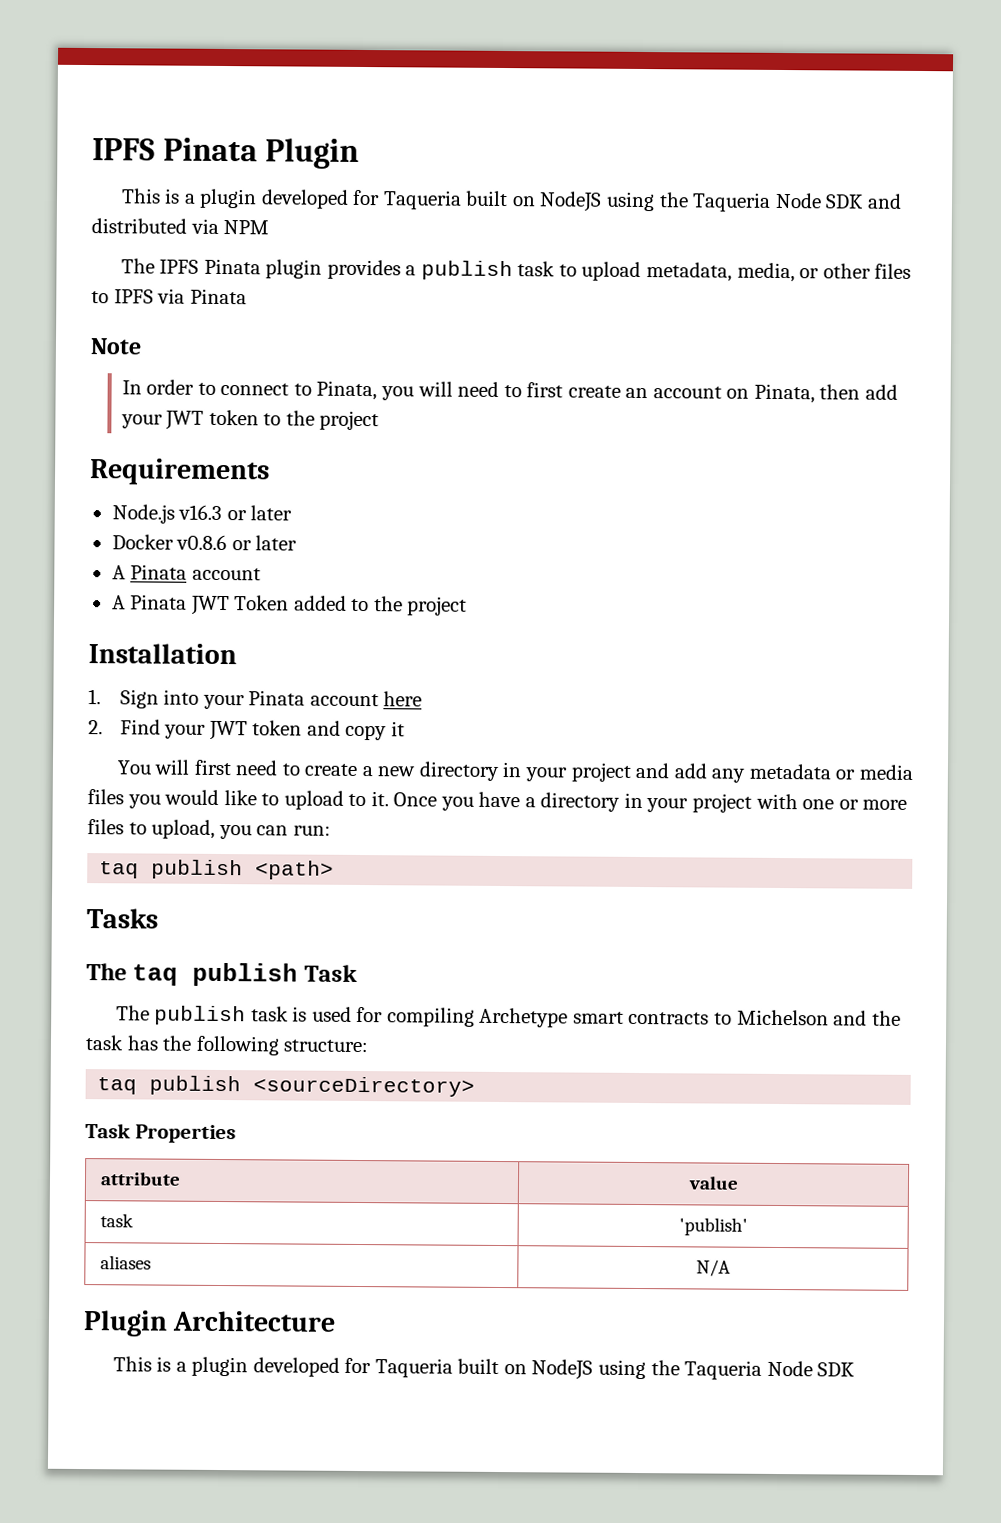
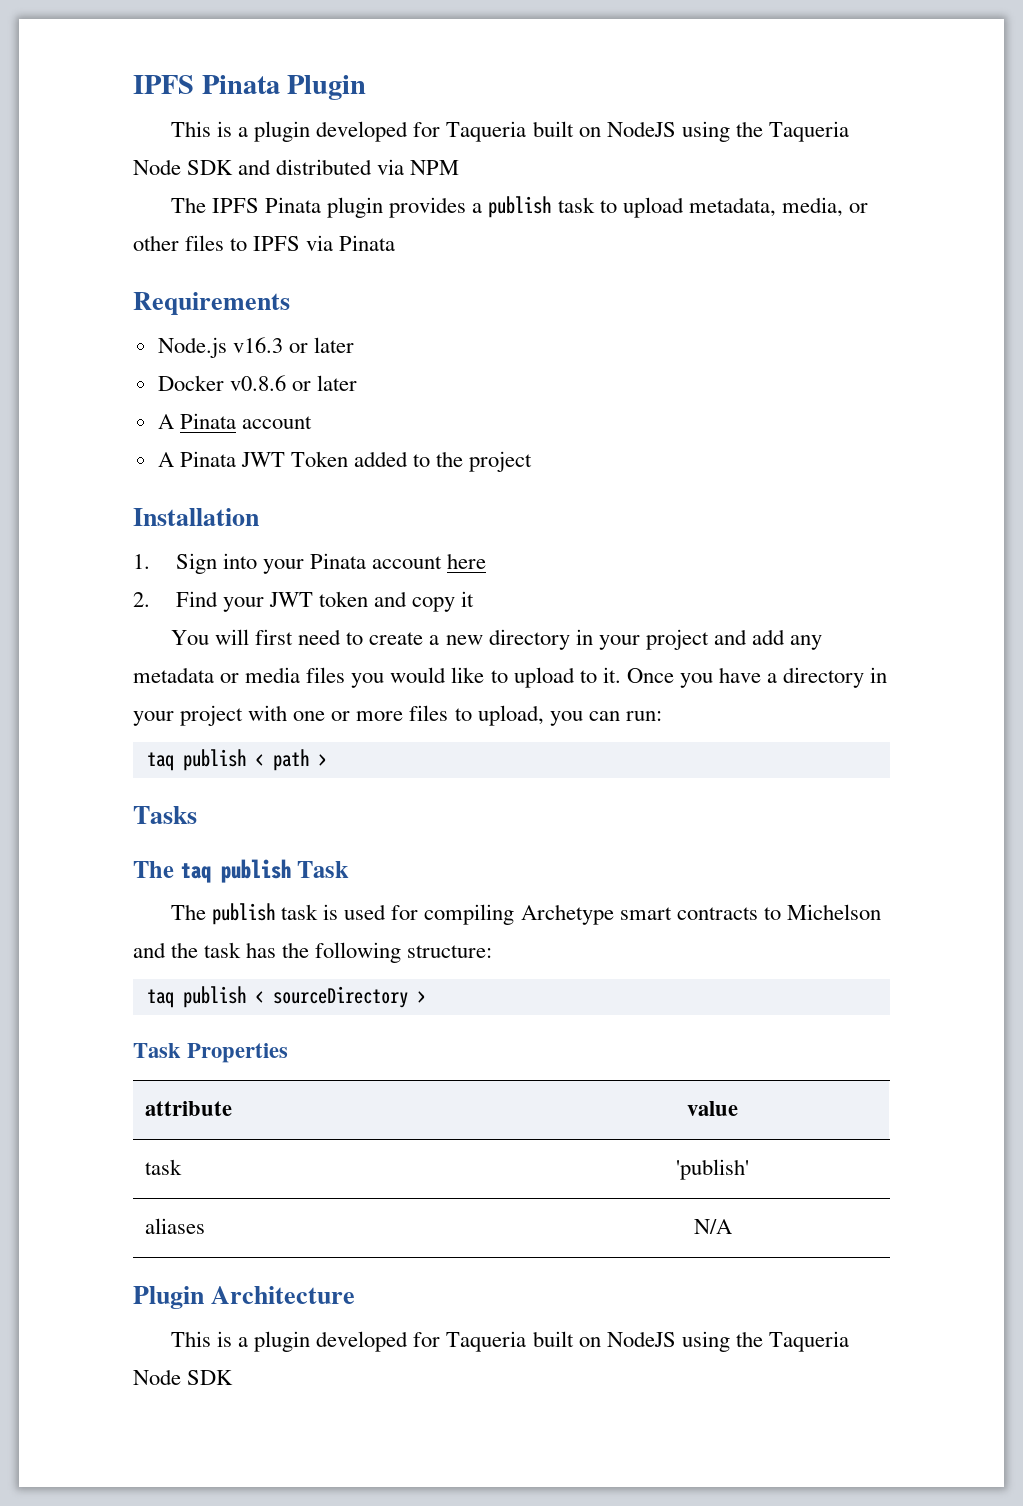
- Note
- In order to connect to Pinata, you will need to first create an account on Pinata, then add your JWT token to the project
- taq publish <path>
+ taq publish < path >
- taq publish <sourceDirectory>
+ taq publish < sourceDirectory >

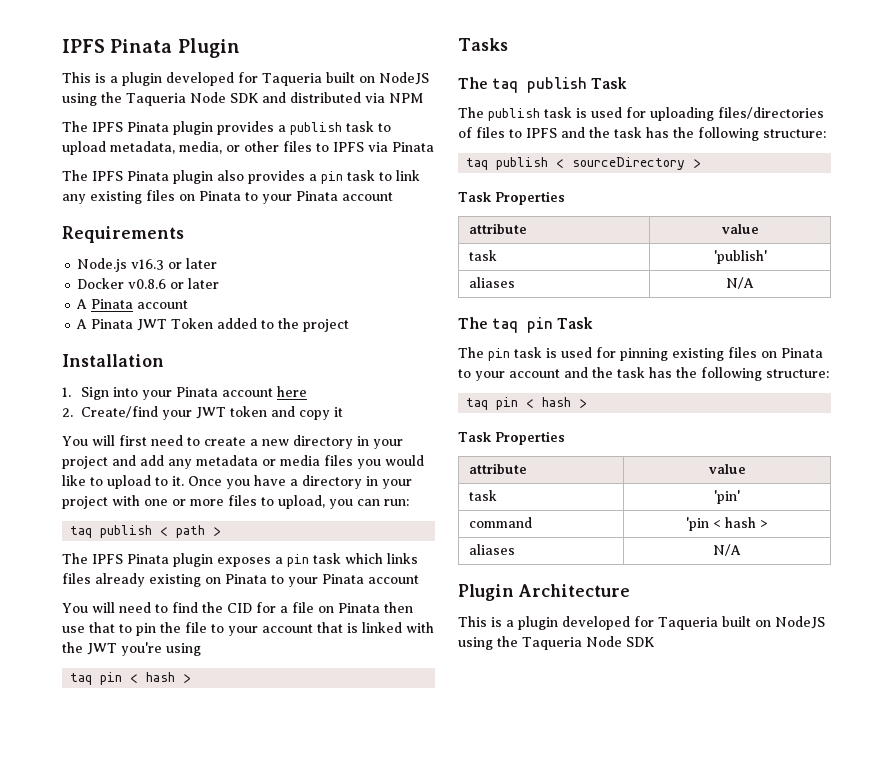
+ The IPFS Pinata plugin also provides a pin task to link any existing files on Pinata to your Pinata account
- 2. Find your JWT token and copy it
+ 2. Create/find your JWT token and copy it
+ The IPFS Pinata plugin exposes a pin task which links files already existing on Pinata to your Pinata account
+ You will need to find the CID for a file on Pinata then use that to pin the file to your account that is linked with the JWT you're using
+ taq pin < hash >
- The publish task is used for compiling Archetype smart contracts to Michelson and the task has the following structure:
+ The publish task is used for uploading files/directories of files to IPFS and the task has the following structure:
+ The taq pin Task
+ The pin task is used for pinning existing files on Pinata to your account and the task has the following structure:
+ taq pin < hash >
+ Task Properties
+ attribute | value
+ task | 'pin'
+ command | 'pin < hash >
+ aliases | N/A

